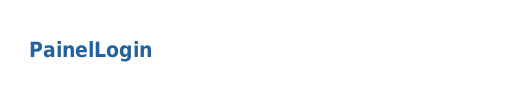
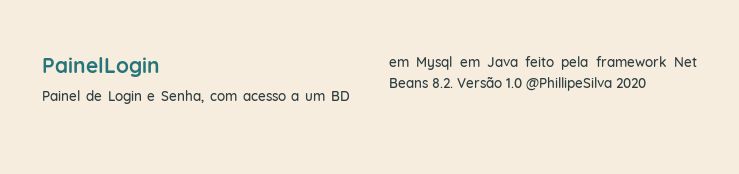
+ Painel de Login e Senha, com acesso a um BD em Mysql em Java feito pela framework Net Beans 8.2. Versão 1.0 @PhillipeSilva 2020

